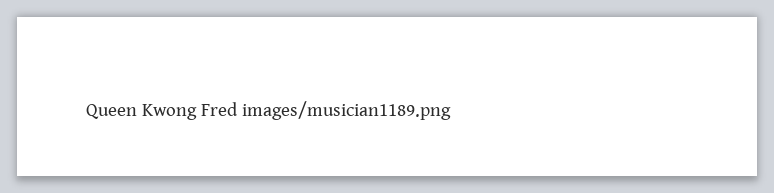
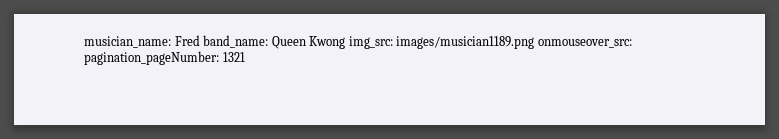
- Queen Kwong Fred images/musician1189.png
+ musician_name: Fred band_name: Queen Kwong img_src: images/musician1189.png onmouseover_src: pagination_pageNumber: 1321

